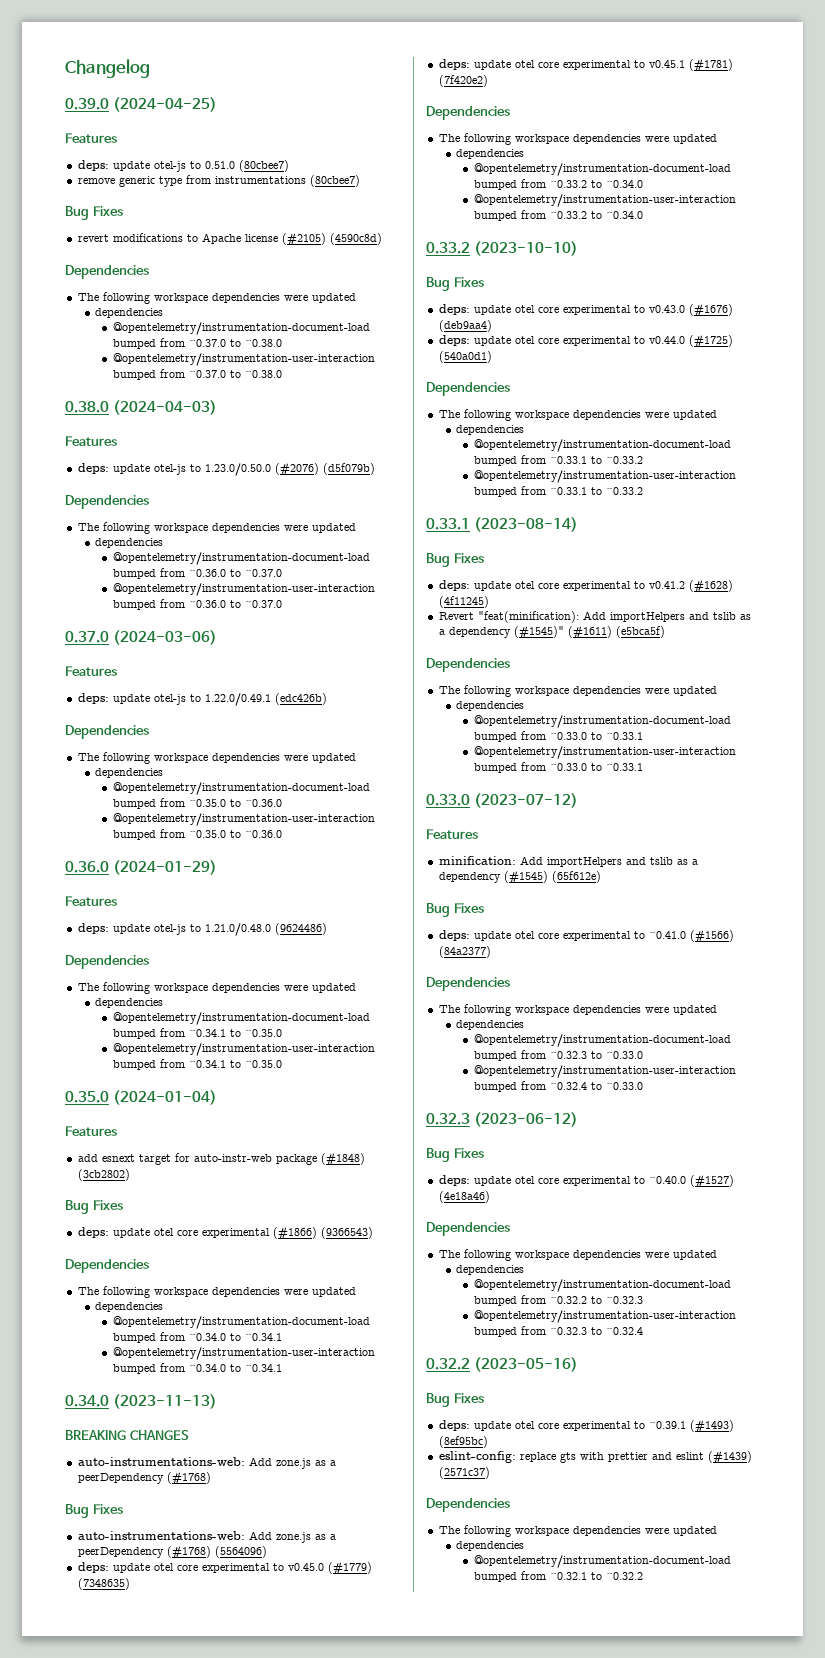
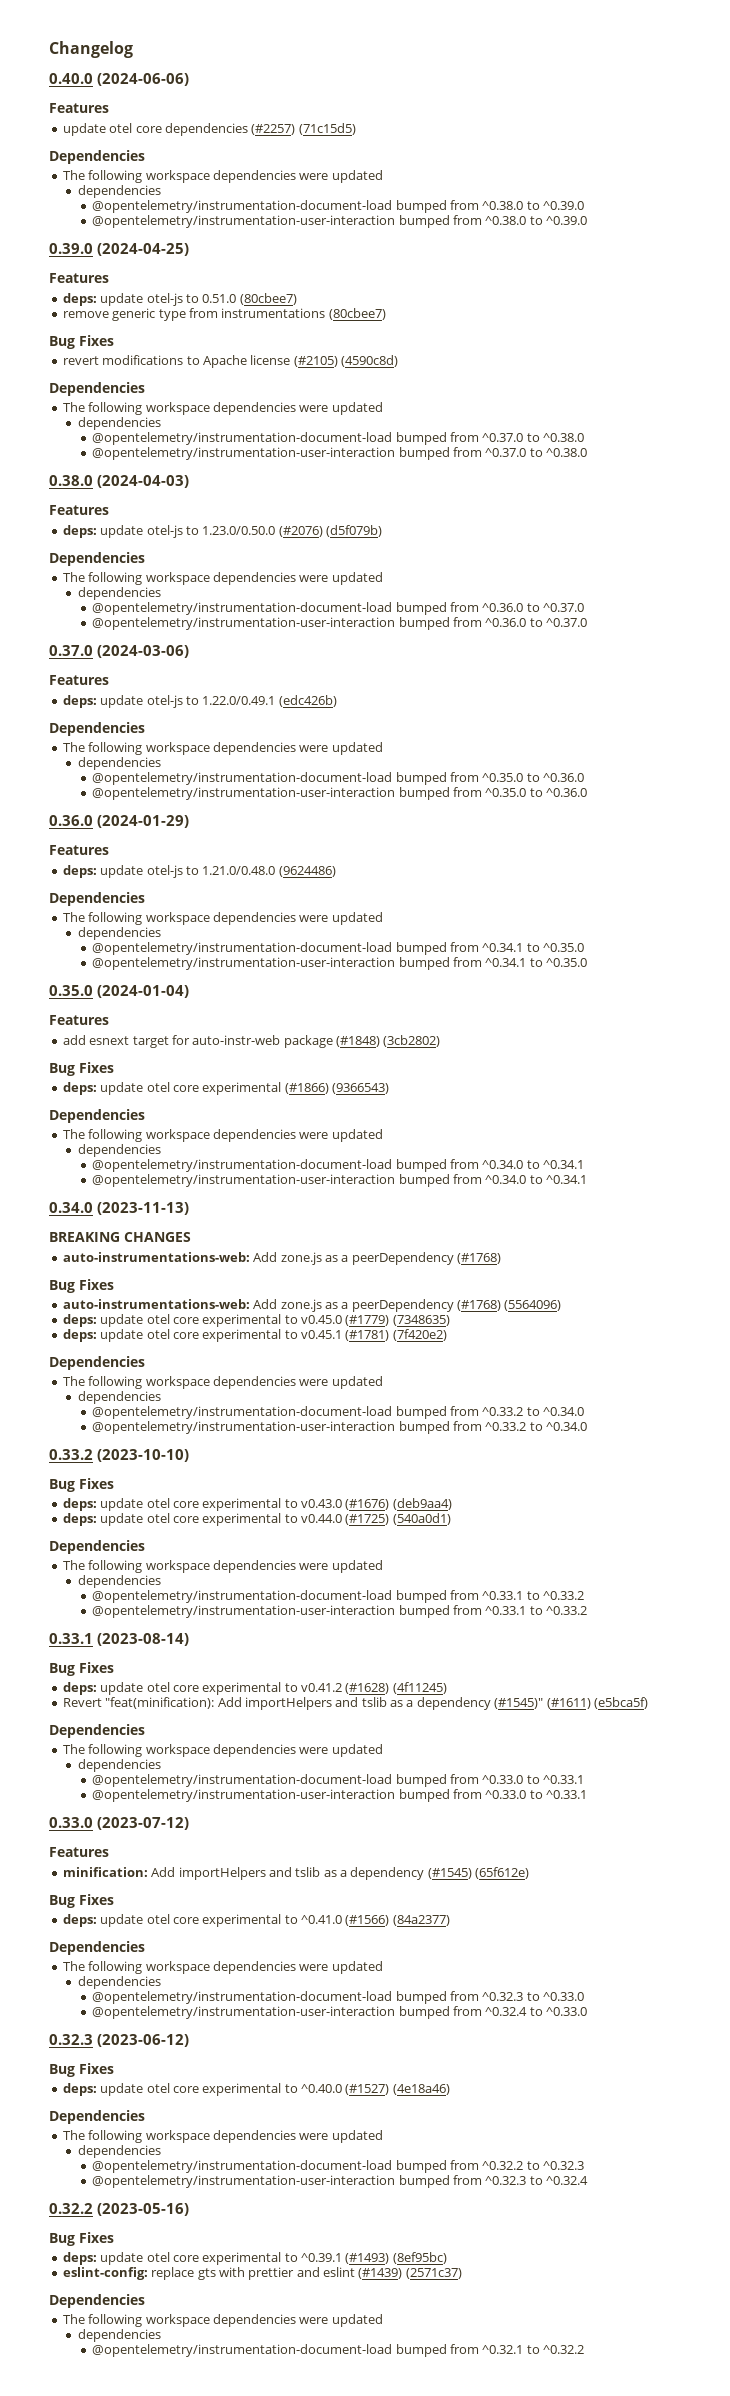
+ 0.40.0 (2024-06-06)
+ Features
+ update otel core dependencies (#2257) (71c15d5)
+ Dependencies
+ The following workspace dependencies were updated
+ dependencies
+ @opentelemetry/instrumentation-document-load bumped from ^0.38.0 to ^0.39.0
+ @opentelemetry/instrumentation-user-interaction bumped from ^0.38.0 to ^0.39.0

